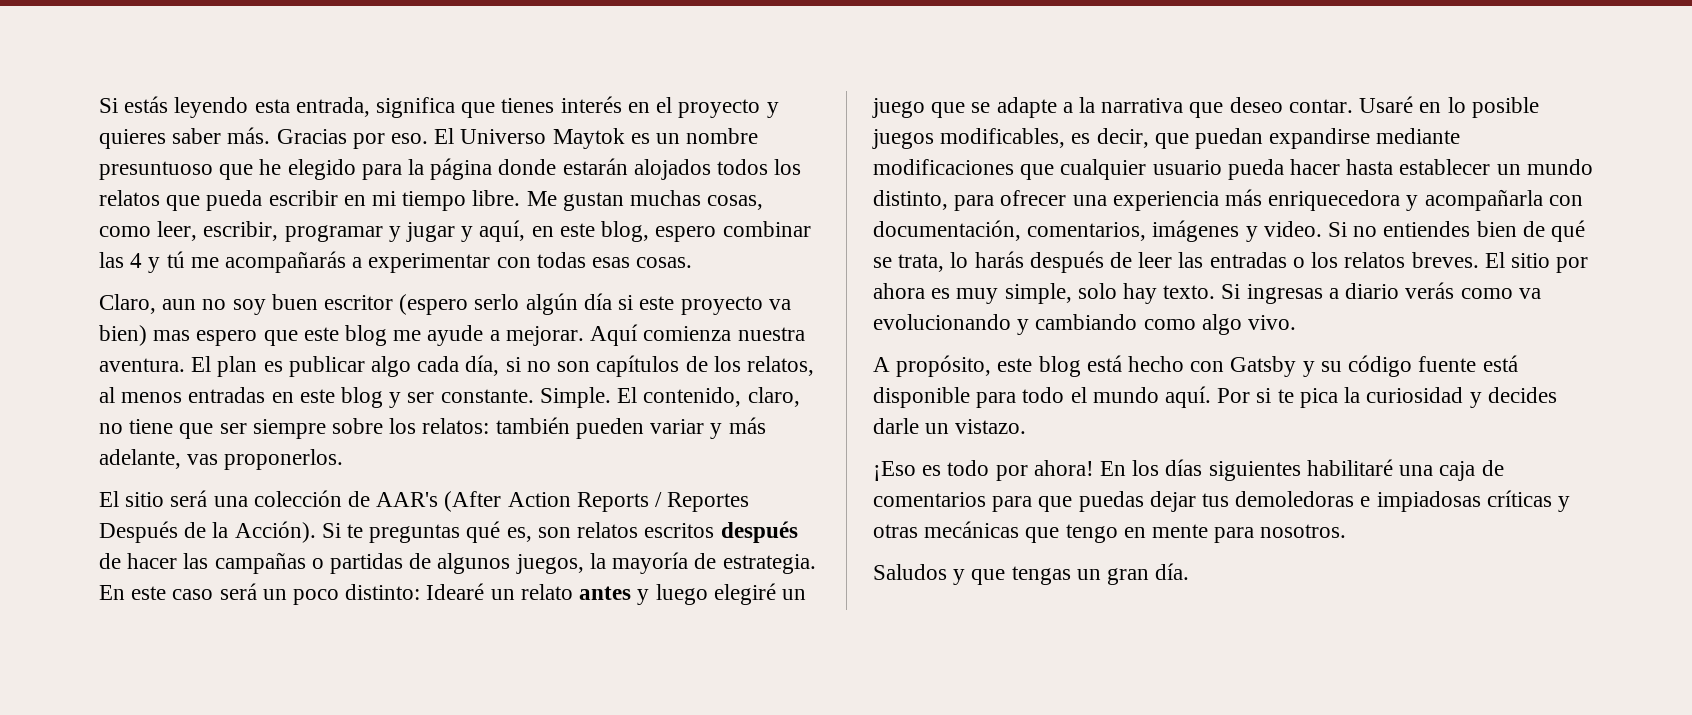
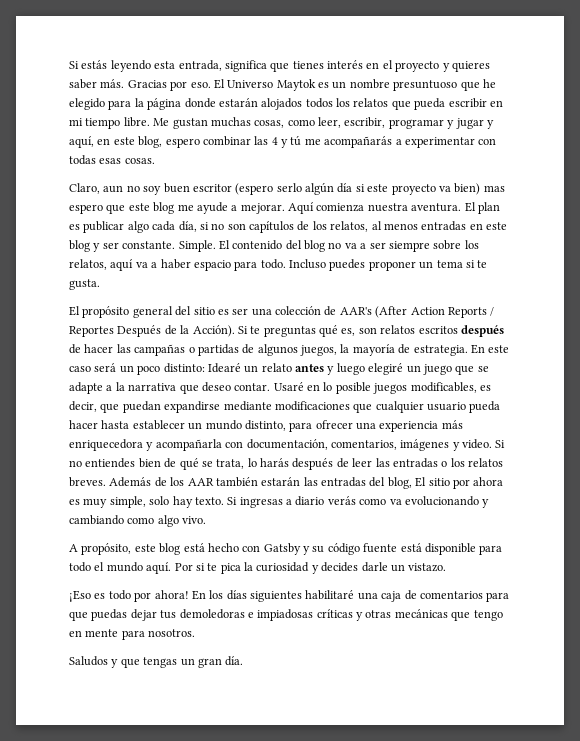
- El contenido, claro, no tiene que ser siempre sobre los relatos: también pueden variar y más adelante, vas proponerlos.
- El sitio será una colección de AAR's (After Action Reports / Reportes Después de la Acción).
+ El contenido del blog no va a ser siempre sobre los relatos, aquí va a haber espacio para todo. Incluso puedes proponer un tema si te gusta.
+ El propósito general del sitio es ser una colección de AAR's (After Action Reports / Reportes Después de la Acción).
- El sitio por ahora es muy simple, solo hay texto.
+ Además de los AAR también estarán las entradas del blog, El sitio por ahora es muy simple, solo hay texto.

